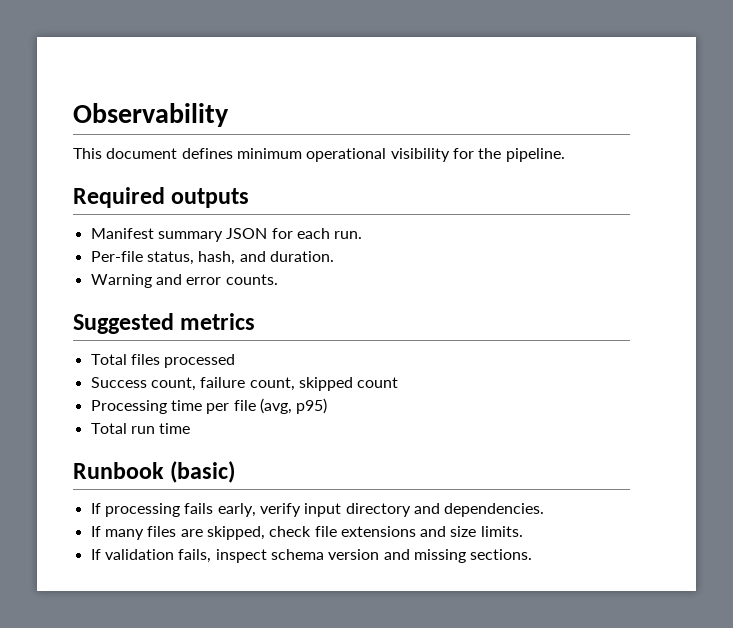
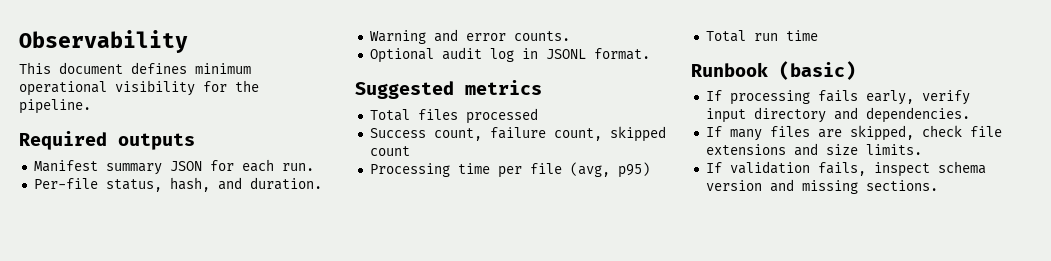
+ Optional audit log in JSONL format.

